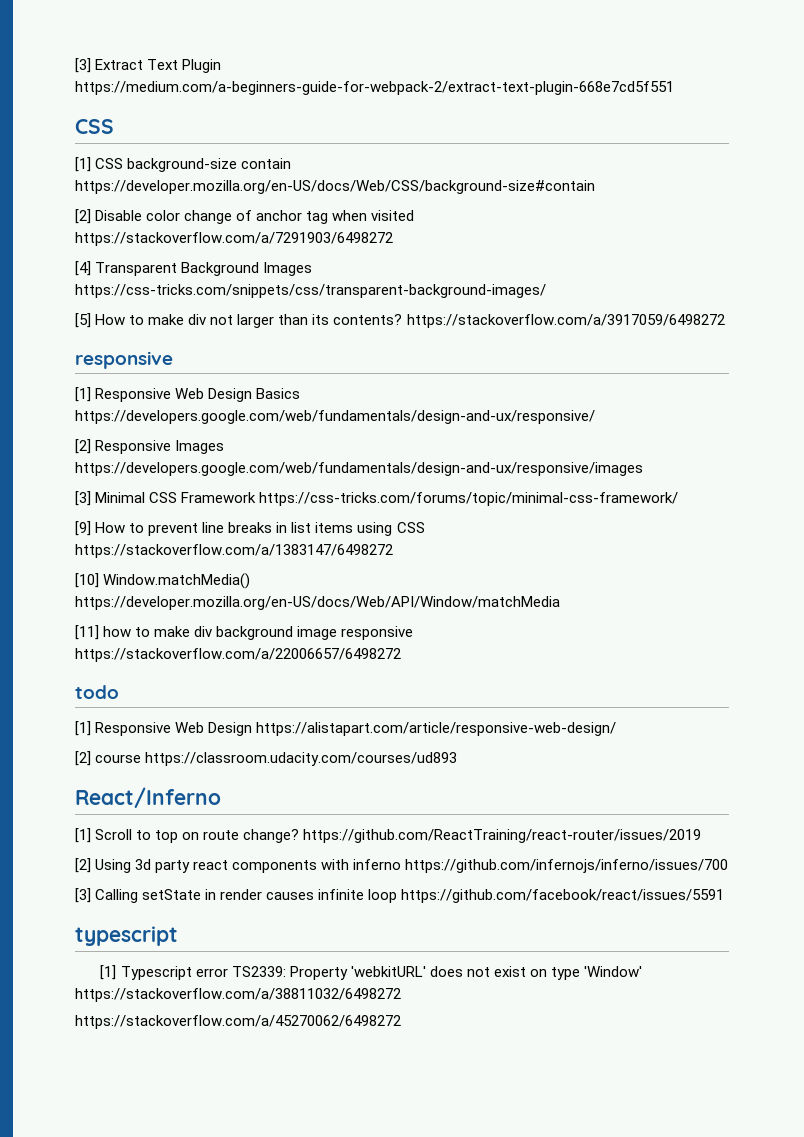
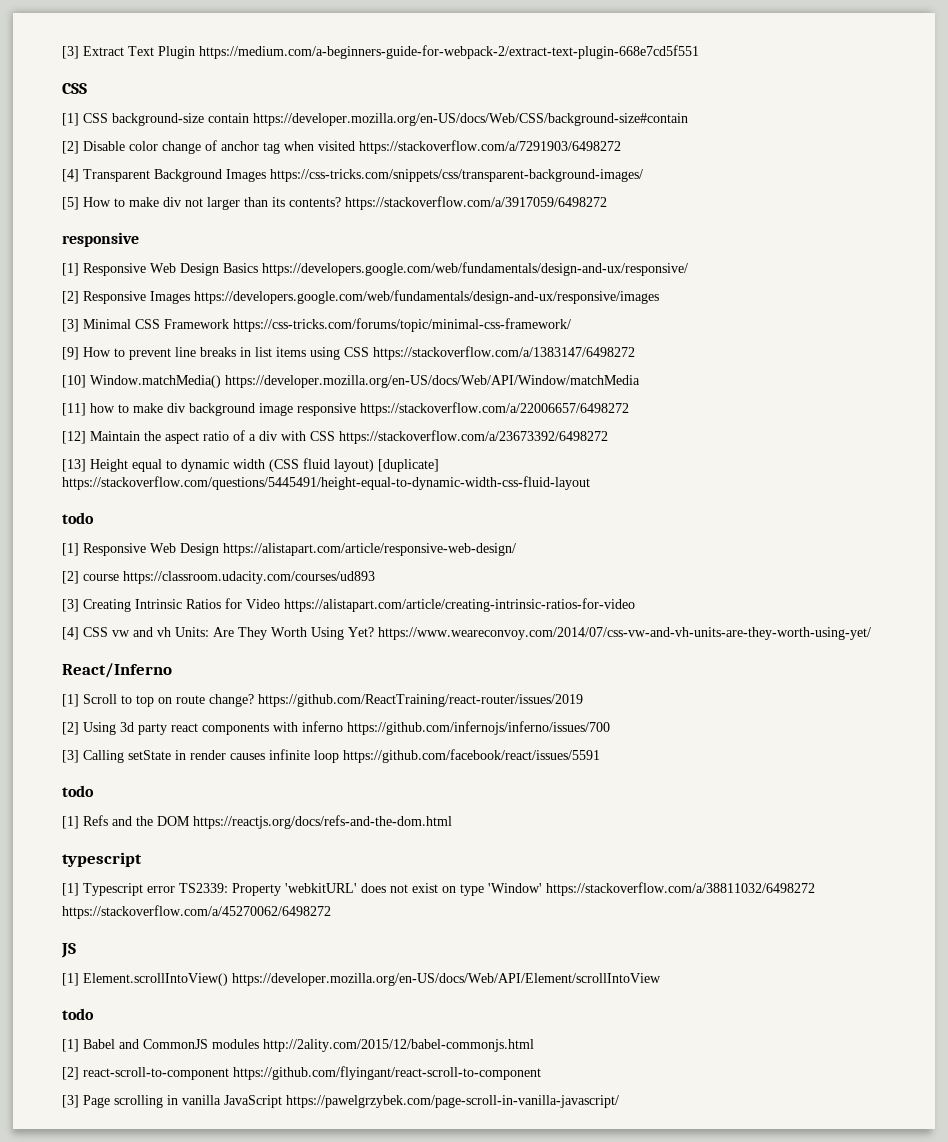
+ [12] Maintain the aspect ratio of a div with CSS https://stackoverflow.com/a/23673392/6498272
+ [13] Height equal to dynamic width (CSS fluid layout) [duplicate] https://stackoverflow.com/questions/5445491/height-equal-to-dynamic-width-css-fluid-layout
+ [3] Creating Intrinsic Ratios for Video https://alistapart.com/article/creating-intrinsic-ratios-for-video
+ [4] CSS vw and vh Units: Are They Worth Using Yet? https://www.weareconvoy.com/2014/07/css-vw-and-vh-units-are-they-worth-using-yet/
  [3] Calling setState in render causes infinite loop https://github.com/facebook/react/issues/5591
+ todo
+ [1] Refs and the DOM https://reactjs.org/docs/refs-and-the-dom.html
+ JS
+ [1] Element.scrollIntoView() https://developer.mozilla.org/en-US/docs/Web/API/Element/scrollIntoView
+ todo
+ [1] Babel and CommonJS modules http://2ality.com/2015/12/babel-commonjs.html
+ [2] react-scroll-to-component https://github.com/flyingant/react-scroll-to-component
+ [3] Page scrolling in vanilla JavaScript https://pawelgrzybek.com/page-scroll-in-vanilla-javascript/

